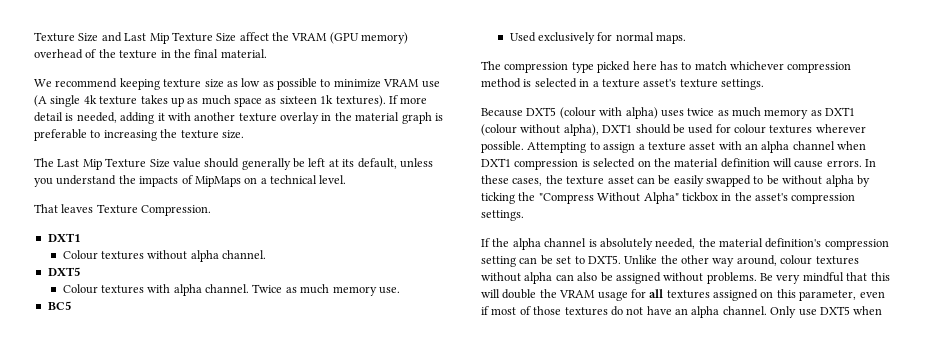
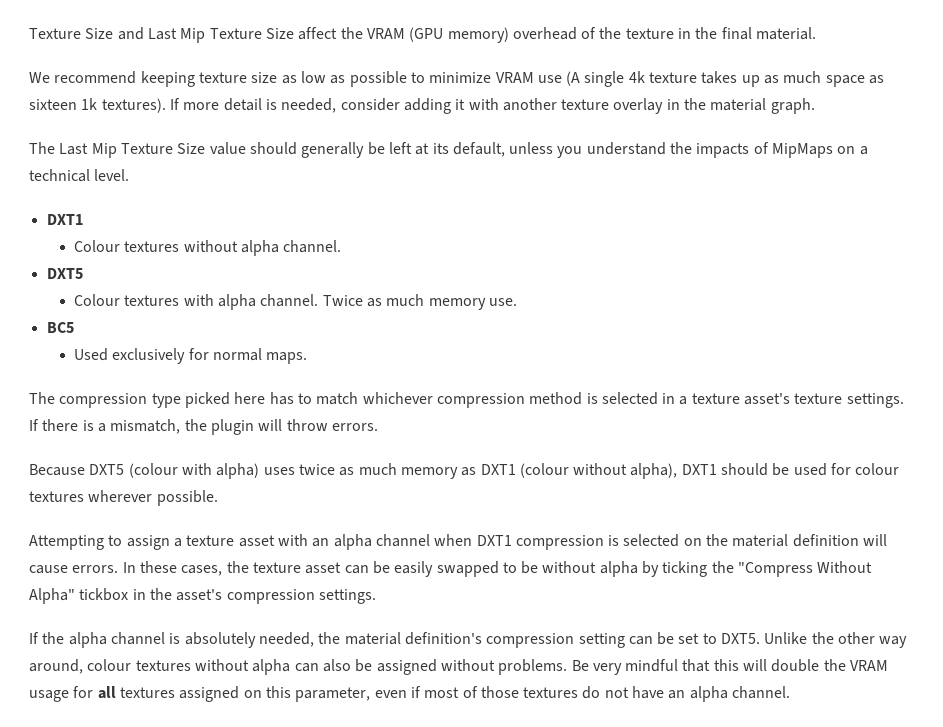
- If more detail is needed, adding it with another texture overlay in the material graph is preferable to increasing the texture size.
+ If more detail is needed, consider adding it with another texture overlay in the material graph.
- That leaves Texture Compression.
+ If there is a mismatch, the plugin will throw errors.
- Because DXT5 (colour with alpha) uses twice as much memory as DXT1 (colour without alpha), DXT1 should be used for colour textures wherever possible. Attempting to assign a texture asset with an alpha channel when DXT1 compression is selected on the material definition will cause errors.
+ Because DXT5 (colour with alpha) uses twice as much memory as DXT1 (colour without alpha), DXT1 should be used for colour textures wherever possible.
+ Attempting to assign a texture asset with an alpha channel when DXT1 compression is selected on the material definition will cause errors.
- Only use DXT5 when

